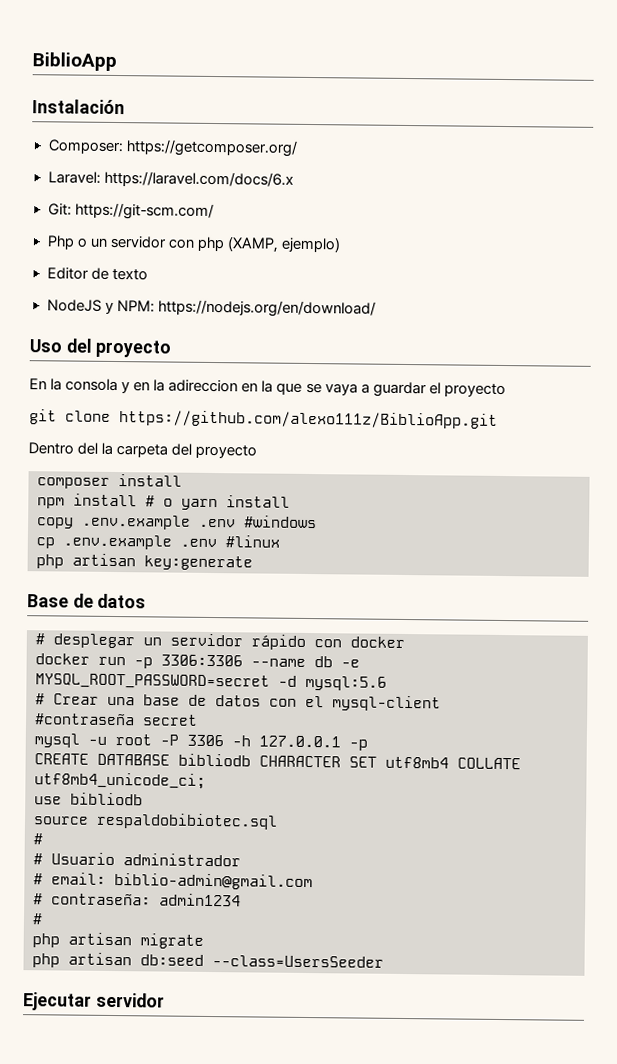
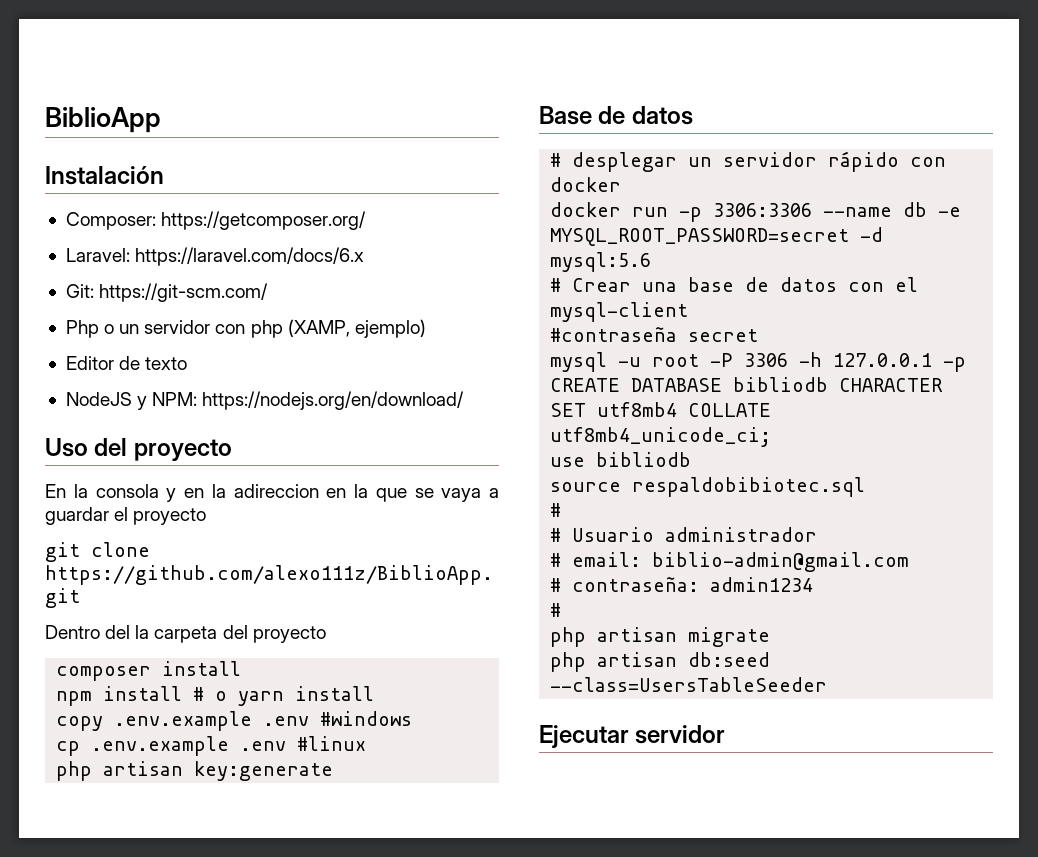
- php artisan db:seed --class=UsersSeeder
+ php artisan db:seed --class=UsersTableSeeder

